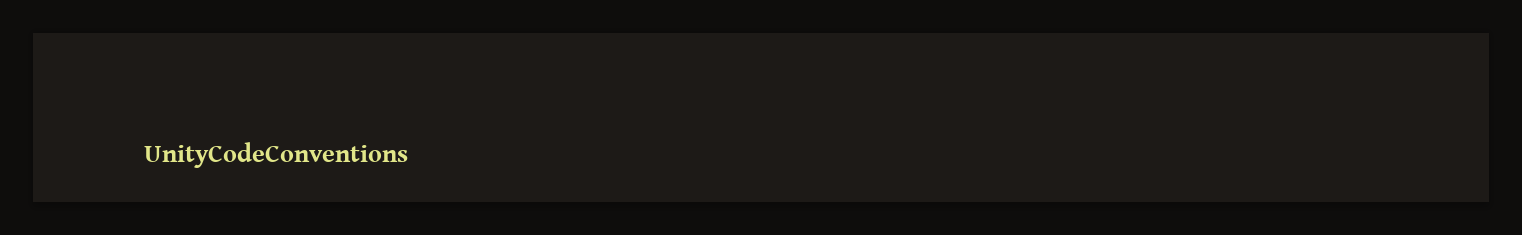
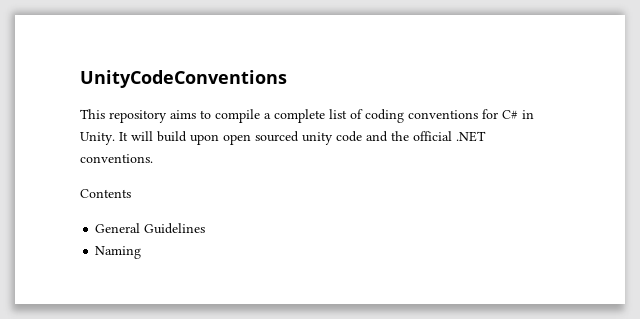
+ This repository aims to compile a complete list of coding conventions for C# in Unity. It will build upon open sourced unity code and the official .NET conventions.
+ Contents
+ General Guidelines
+ Naming

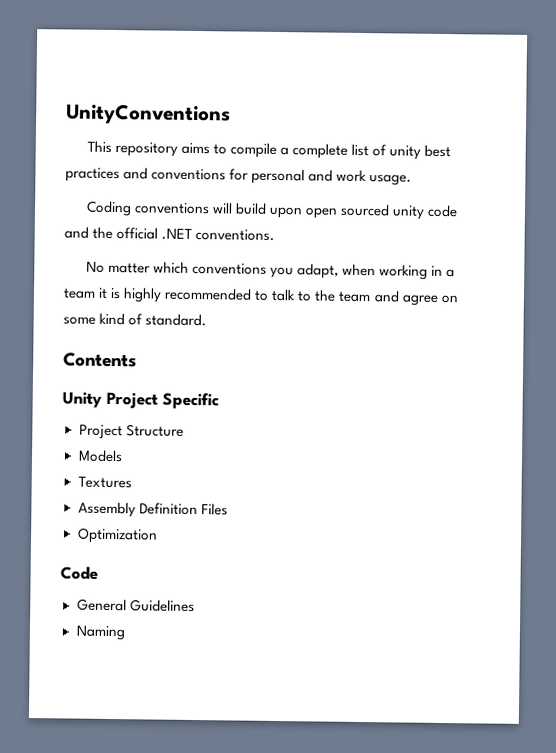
- UnityCodeConventions
+ UnityConventions
- This repository aims to compile a complete list of coding conventions for C# in Unity. It will build upon open sourced unity code and the official .NET conventions.
+ This repository aims to compile a complete list of unity best practices and conventions for personal and work usage.
+ Coding conventions will build upon open sourced unity code and the official .NET conventions.
+ No matter which conventions you adapt, when working in a team it is highly recommended to talk to the team and agree on some kind of standard.
  Contents
+ Unity Project Specific
+ Project Structure
+ Models
+ Textures
+ Assembly Definition Files
+ Optimization
+ Code

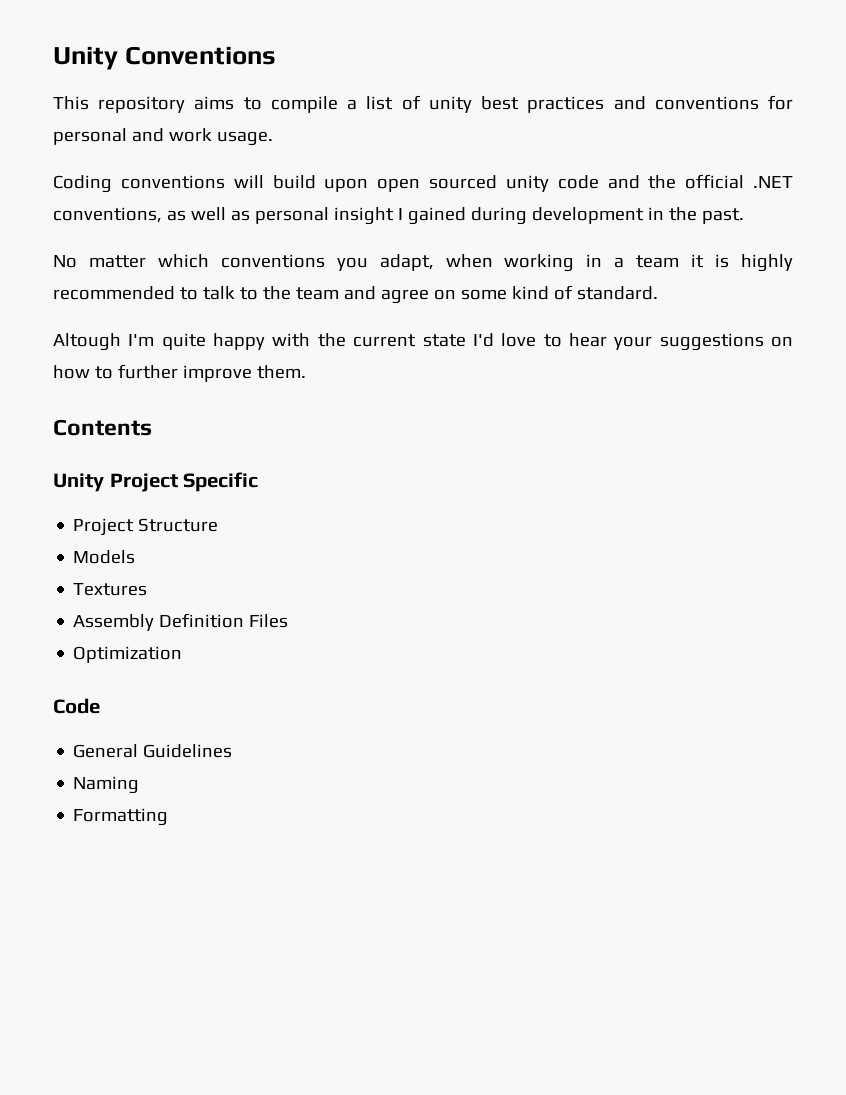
- UnityConventions
+ Unity Conventions
- This repository aims to compile a complete list of unity best practices and conventions for personal and work usage.
+ This repository aims to compile a list of unity best practices and conventions for personal and work usage.
- Coding conventions will build upon open sourced unity code and the official .NET conventions.
+ Coding conventions will build upon open sourced unity code and the official .NET conventions, as well as personal insight I gained during development in the past.
+ Altough I'm quite happy with the current state I'd love to hear your suggestions on how to further improve them.
+ Formatting

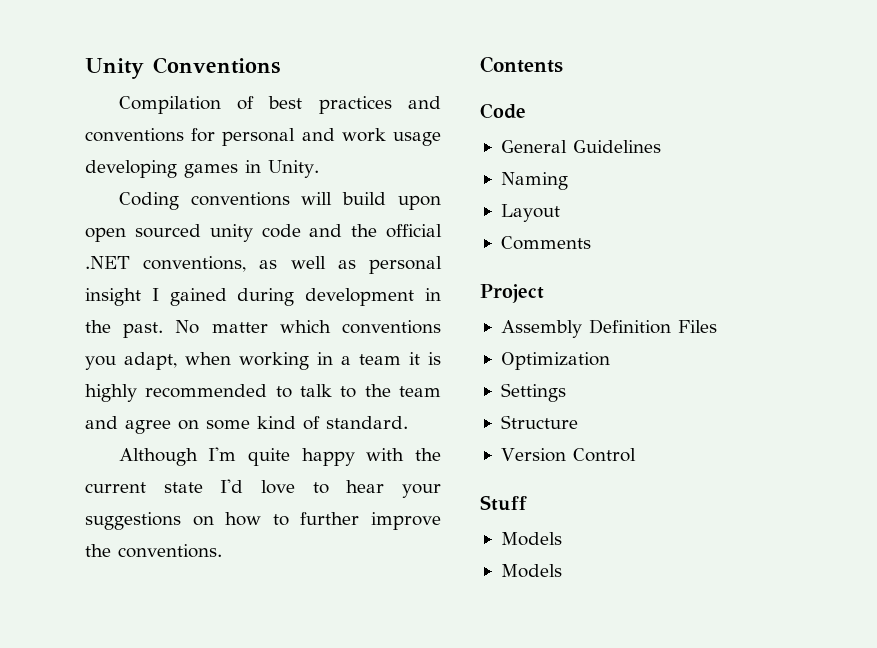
- This repository aims to compile a list of unity best practices and conventions for personal and work usage.
+ Compilation of best practices and conventions for personal and work usage developing games in Unity.
- Coding conventions will build upon open sourced unity code and the official .NET conventions, as well as personal insight I gained during development in the past.
- No matter which conventions you adapt, when working in a team it is highly recommended to talk to the team and agree on some kind of standard.
+ Coding conventions will build upon open sourced unity code and the official .NET conventions, as well as personal insight I gained during development in the past. No matter which conventions you adapt, when working in a team it is highly recommended to talk to the team and agree on some kind of standard.
- Altough I'm quite happy with the current state I'd love to hear your suggestions on how to further improve them.
+ Although I'm quite happy with the current state I'd love to hear your suggestions on how to further improve the conventions.
- Unity Project Specific
- Project Structure
- Models
- Textures
- Assembly Definition Files
- Optimization
  Code
  General Guidelines
  Naming
- Formatting
+ Layout
+ Comments
+ Project
+ Assembly Definition Files
+ Optimization
+ Settings
+ Structure
+ Version Control
+ Stuff
+ Models
+ Models

